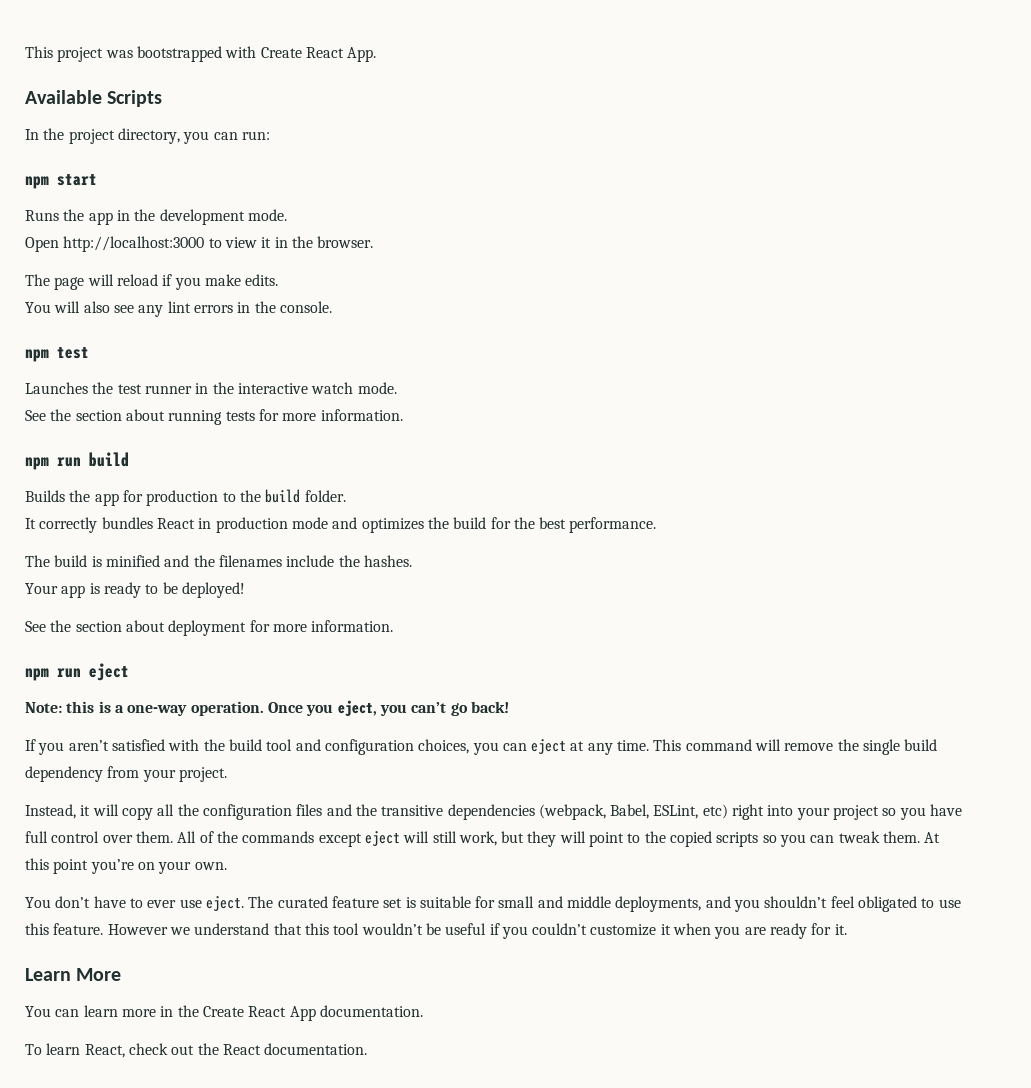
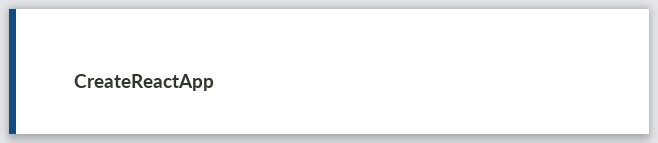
- This project was bootstrapped with Create React App.
- Available Scripts
- In the project directory, you can run:
- npm start
- Runs the app in the development mode.
- Open http://localhost:3000 to view it in the browser.
- The page will reload if you make edits.
- You will also see any lint errors in the console.
- npm test
- Launches the test runner in the interactive watch mode.
- See the section about running tests for more information.
- npm run build
- Builds the app for production to the build folder.
- It correctly bundles React in production mode and optimizes the build for the best performance.
- The build is minified and the filenames include the hashes.
- Your app is ready to be deployed!
- See the section about deployment for more information.
- npm run eject
- Note: this is a one-way operation. Once you eject, you can’t go back!
- If you aren’t satisfied with the build tool and configuration choices, you can eject at any time. This command will remove the single build dependency from your project.
- Instead, it will copy all the configuration files and the transitive dependencies (webpack, Babel, ESLint, etc) right into your project so you have full control over them. All of the commands except eject will still work, but they will point to the copied scripts so you can tweak them. At this point you’re on your own.
- You don’t have to ever use eject. The curated feature set is suitable for small and middle deployments, and you shouldn’t feel obligated to use this feature. However we understand that this tool wouldn’t be useful if you couldn’t customize it when you are ready for it.
- Learn More
- You can learn more in the Create React App documentation.
- To learn React, check out the React documentation.
+ CreateReactApp

